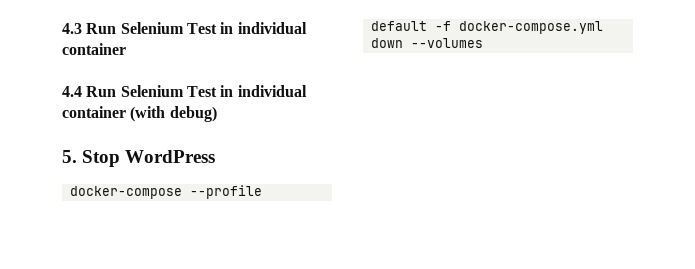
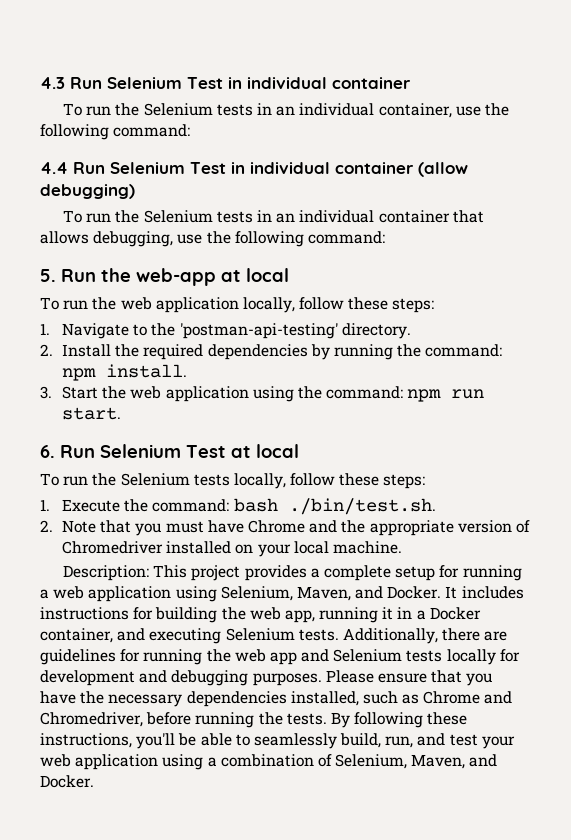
+ To run the Selenium tests in an individual container, use the following command:
- 4.4 Run Selenium Test in individual container (with debug)
- 5. Stop WordPress
- docker-compose --profile default -f docker-compose.yml down --volumes
+ 4.4 Run Selenium Test in individual container (allow debugging)
+ To run the Selenium tests in an individual container that allows debugging, use the following command:
+ 5. Run the web-app at local
+ To run the web application locally, follow these steps:
+ 1. Navigate to the 'postman-api-testing' directory.
+ 2. Install the required dependencies by running the command: npm install.
+ 3. Start the web application using the command: npm run start.
+ 6. Run Selenium Test at local
+ To run the Selenium tests locally, follow these steps:
+ 1. Execute the command: bash ./bin/test.sh.
+ 2. Note that you must have Chrome and the appropriate version of Chromedriver installed on your local machine.
+ Description: This project provides a complete setup for running a web application using Selenium, Maven, and Docker. It includes instructions for building the web app, running it in a Docker container, and executing Selenium tests. Additionally, there are guidelines for running the web app and Selenium tests locally for development and debugging purposes. Please ensure that you have the necessary dependencies installed, such as Chrome and Chromedriver, before running the tests. By following these instructions, you'll be able to seamlessly build, run, and test your web application using a combination of Selenium, Maven, and Docker.

